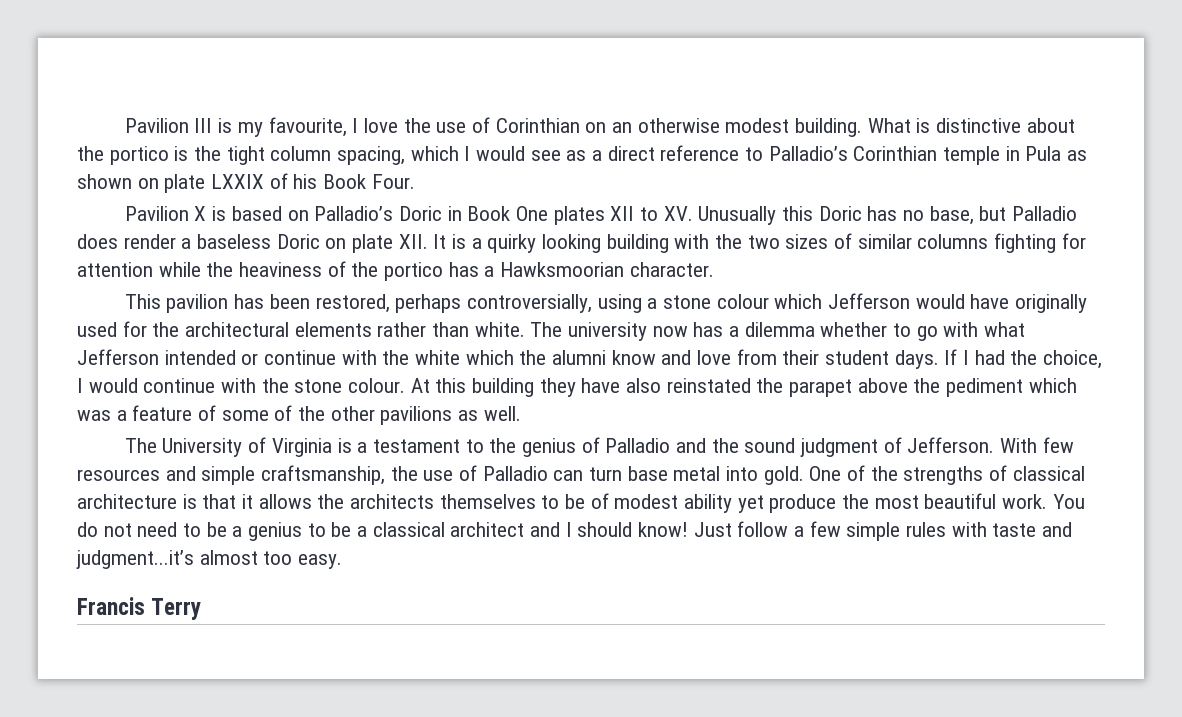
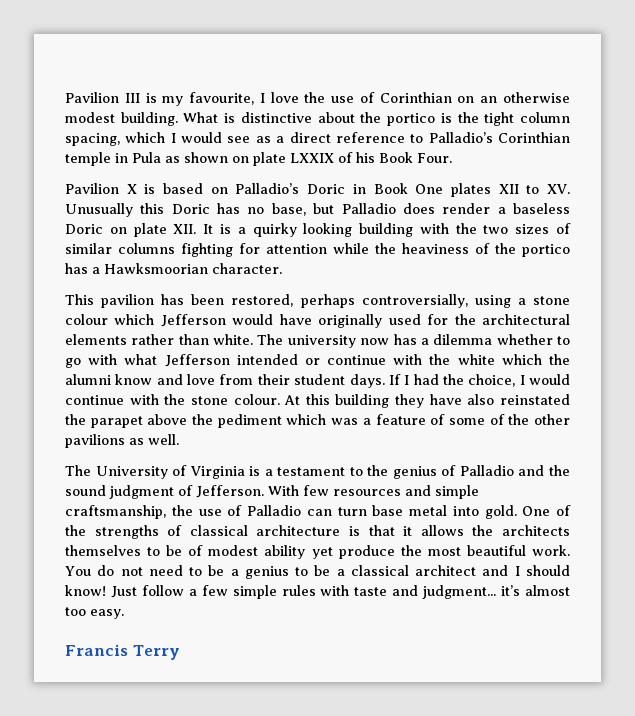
- Just follow a few simple rules with taste and judgment...it’s almost too easy.
+ Just follow a few simple rules with taste and judgment... it’s almost too easy.

